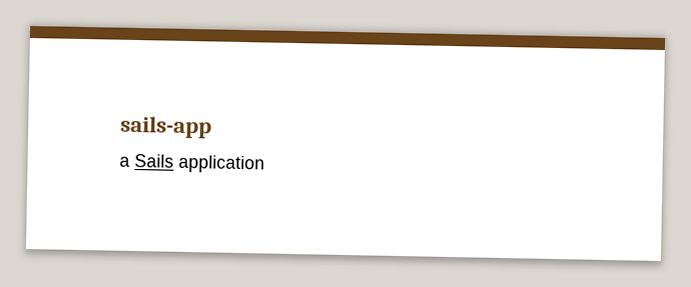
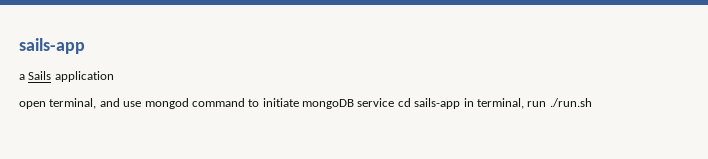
+ open terminal, and use mongod command to initiate mongoDB service cd sails-app in terminal, run ./run.sh

